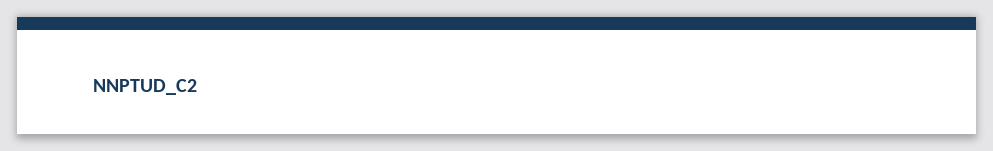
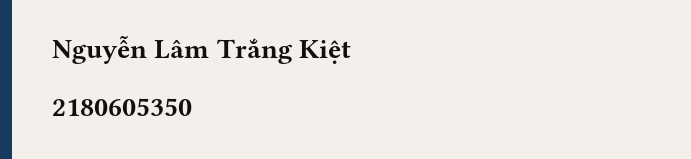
- NNPTUD_C2
+ Nguyễn Lâm Trắng Kiệt
+ 2180605350

